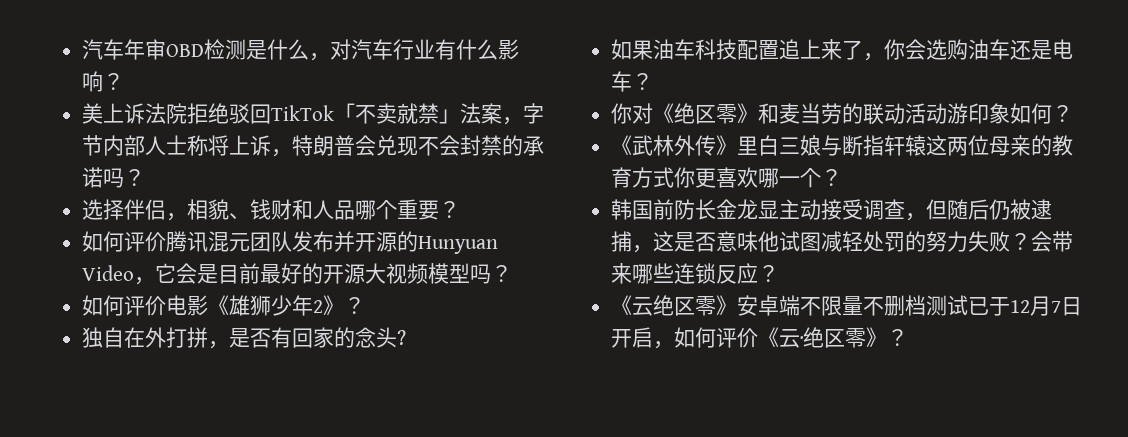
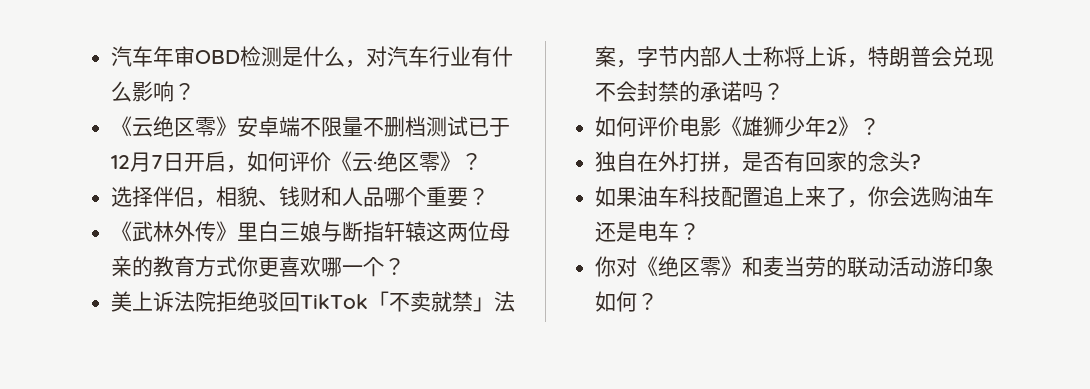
+ 《云绝区零》安卓端不限量不删档测试已于12月7日开启，如何评价《云·绝区零》？
+ 选择伴侣，相貌、钱财和人品哪个重要？
+ 《武林外传》里白三娘与断指轩辕这两位母亲的教育方式你更喜欢哪一个？
- 选择伴侣，相貌、钱财和人品哪个重要？
- 如何评价腾讯混元团队发布并开源的Hunyuan Video，它会是目前最好的开源大视频模型吗？
- 《武林外传》里白三娘与断指轩辕这两位母亲的教育方式你更喜欢哪一个？
- 韩国前防长金龙显主动接受调查，但随后仍被逮捕，这是否意味他试图减轻处罚的努力失败？会带来哪些连锁反应？
- 《云绝区零》安卓端不限量不删档测试已于12月7日开启，如何评价《云·绝区零》？

